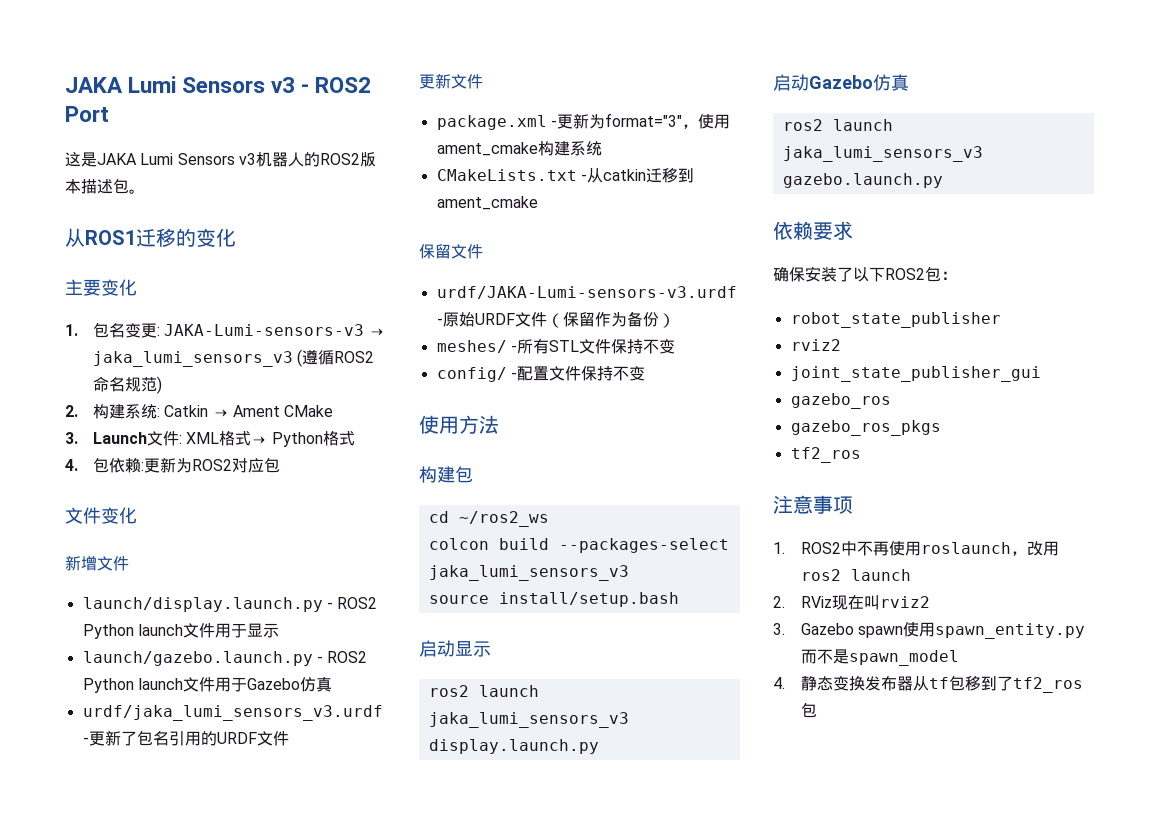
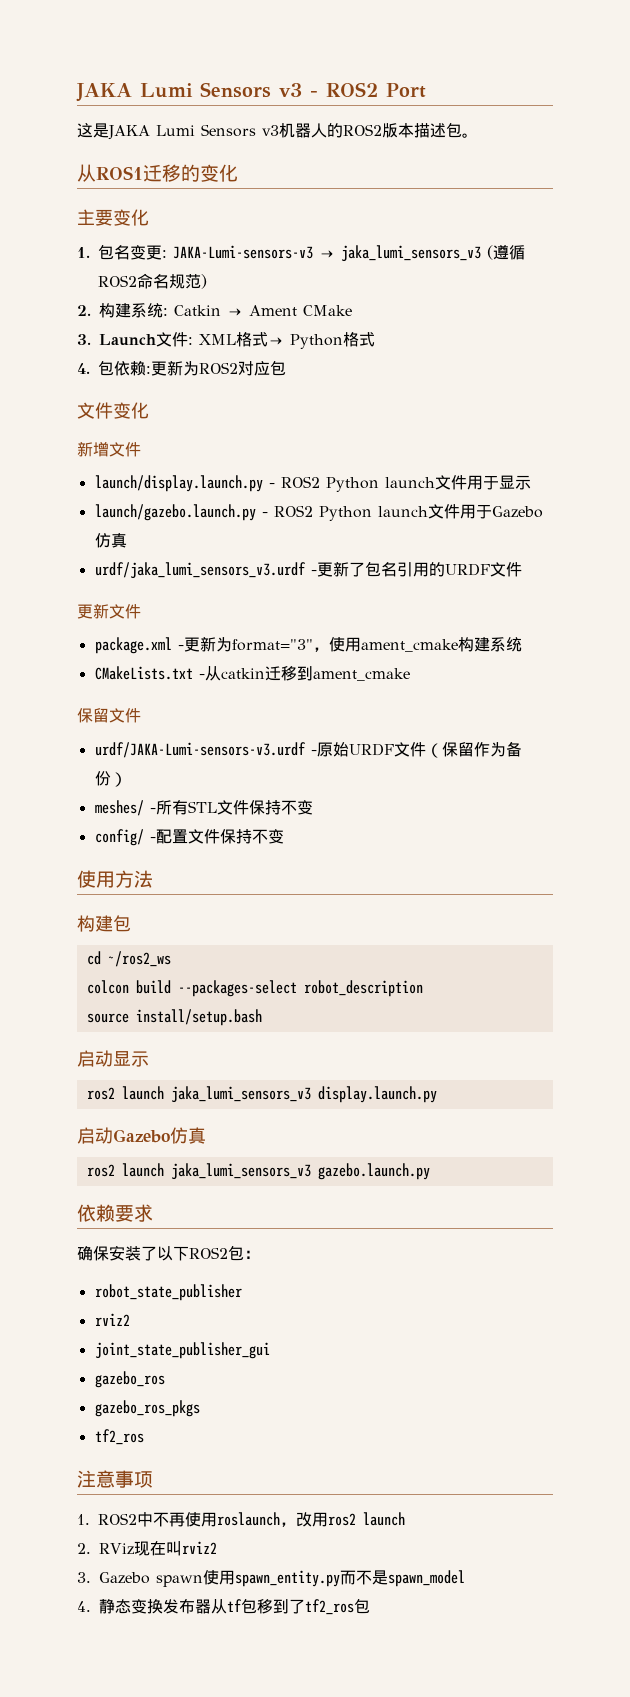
- colcon build --packages-select jaka_lumi_sensors_v3
+ colcon build --packages-select robot_description

